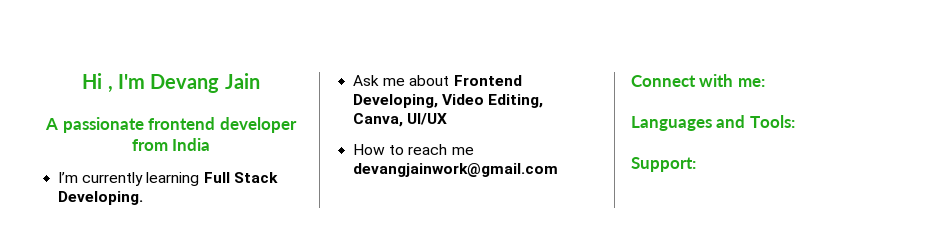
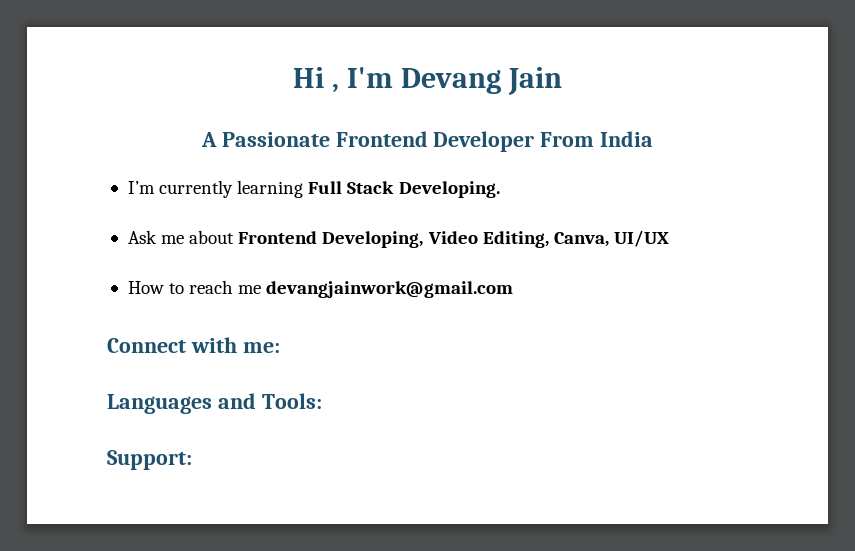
- A passionate frontend developer from India
+ A Passionate Frontend Developer From India

